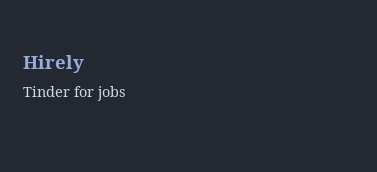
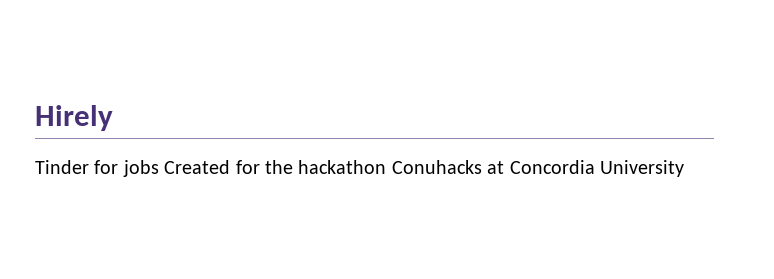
- Tinder for jobs
+ Tinder for jobs Created for the hackathon Conuhacks at Concordia University

